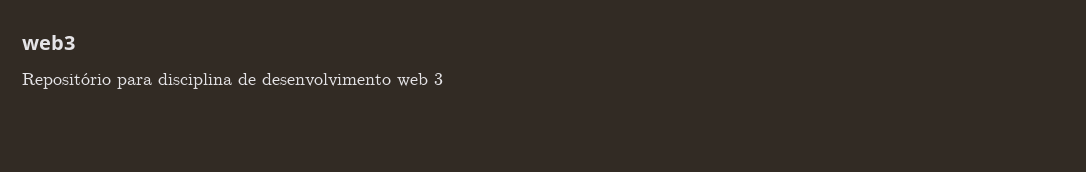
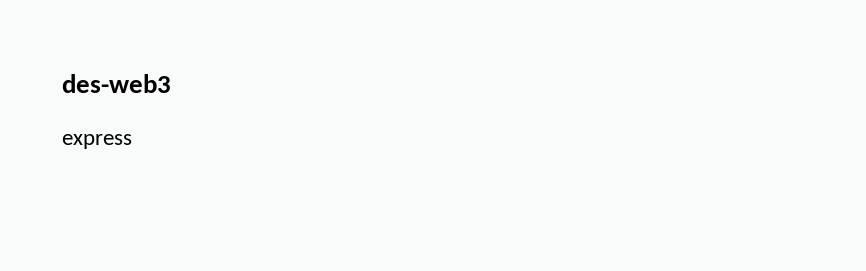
- web3
- Repositório para disciplina de desenvolvimento web 3
+ des-web3
+ express

